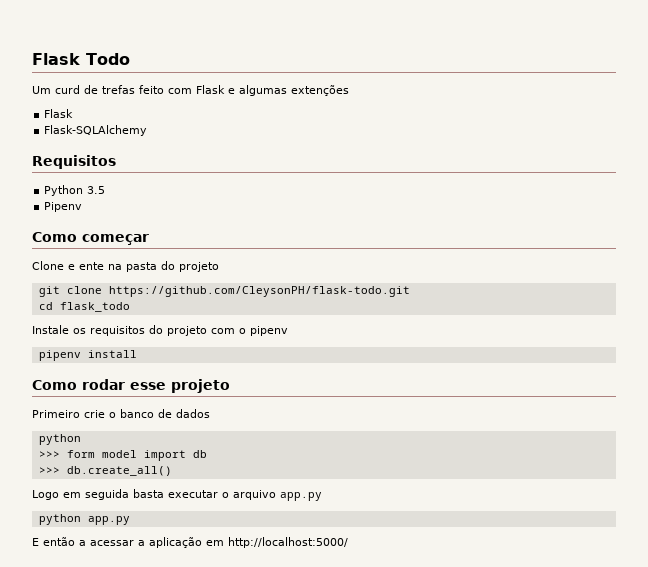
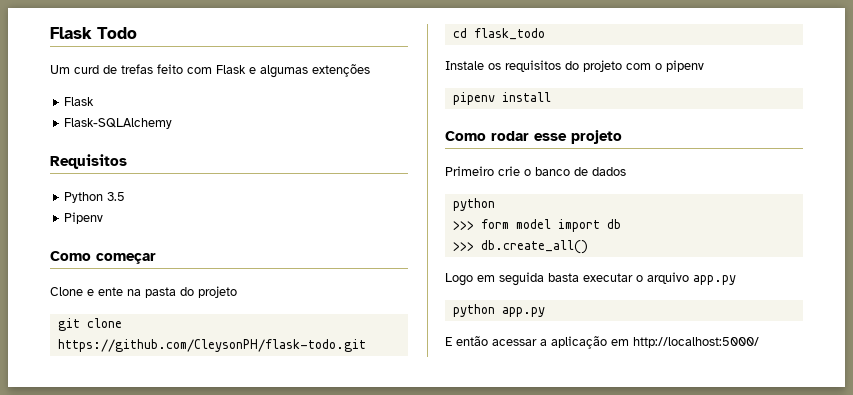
- E então a acessar a aplicação em http://localhost:5000/
+ E então acessar a aplicação em http://localhost:5000/

